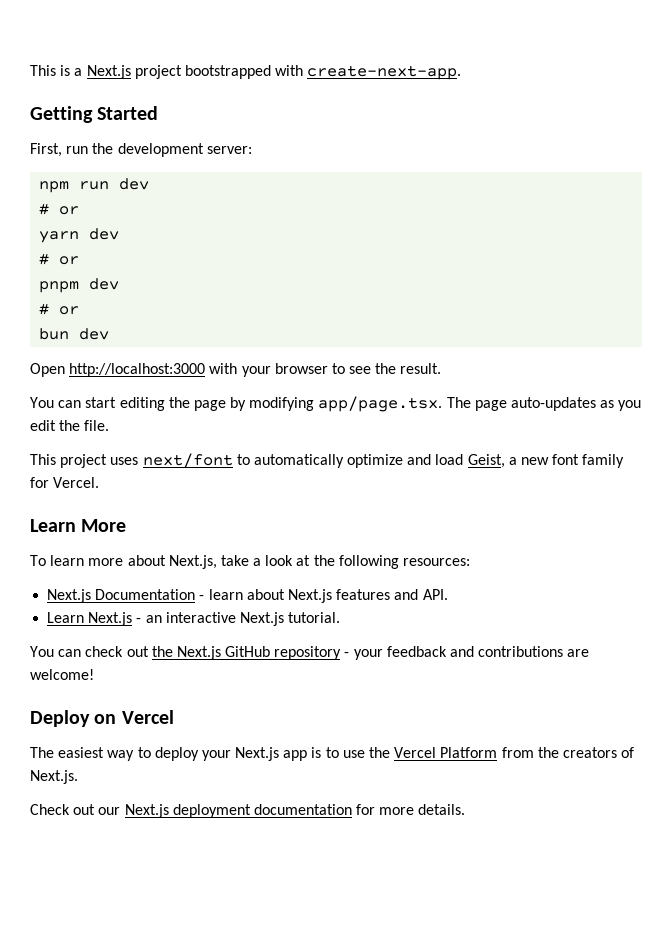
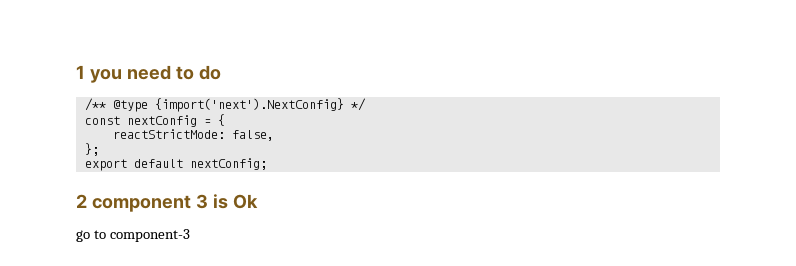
- This is a Next.js project bootstrapped with create-next-app.
- Getting Started
- First, run the development server:
- npm run dev
- # or
- yarn dev
- # or
- pnpm dev
- # or
- bun dev
- Open http://localhost:3000 with your browser to see the result.
- You can start editing the page by modifying app/page.tsx. The page auto-updates as you edit the file.
- This project uses next/font to automatically optimize and load Geist, a new font family for Vercel.
- Learn More
- To learn more about Next.js, take a look at the following resources:
- Next.js Documentation - learn about Next.js features and API.
- Learn Next.js - an interactive Next.js tutorial.
- You can check out the Next.js GitHub repository - your feedback and contributions are welcome!
- Deploy on Vercel
- The easiest way to deploy your Next.js app is to use the Vercel Platform from the creators of Next.js.
- Check out our Next.js deployment documentation for more details.
+ 1 you need to do
+ /** @type {import('next').NextConfig} */
+ const nextConfig = {
+ reactStrictMode: false,
+ };
+ export default nextConfig;
+ 2 component 3 is Ok
+ go to component-3

